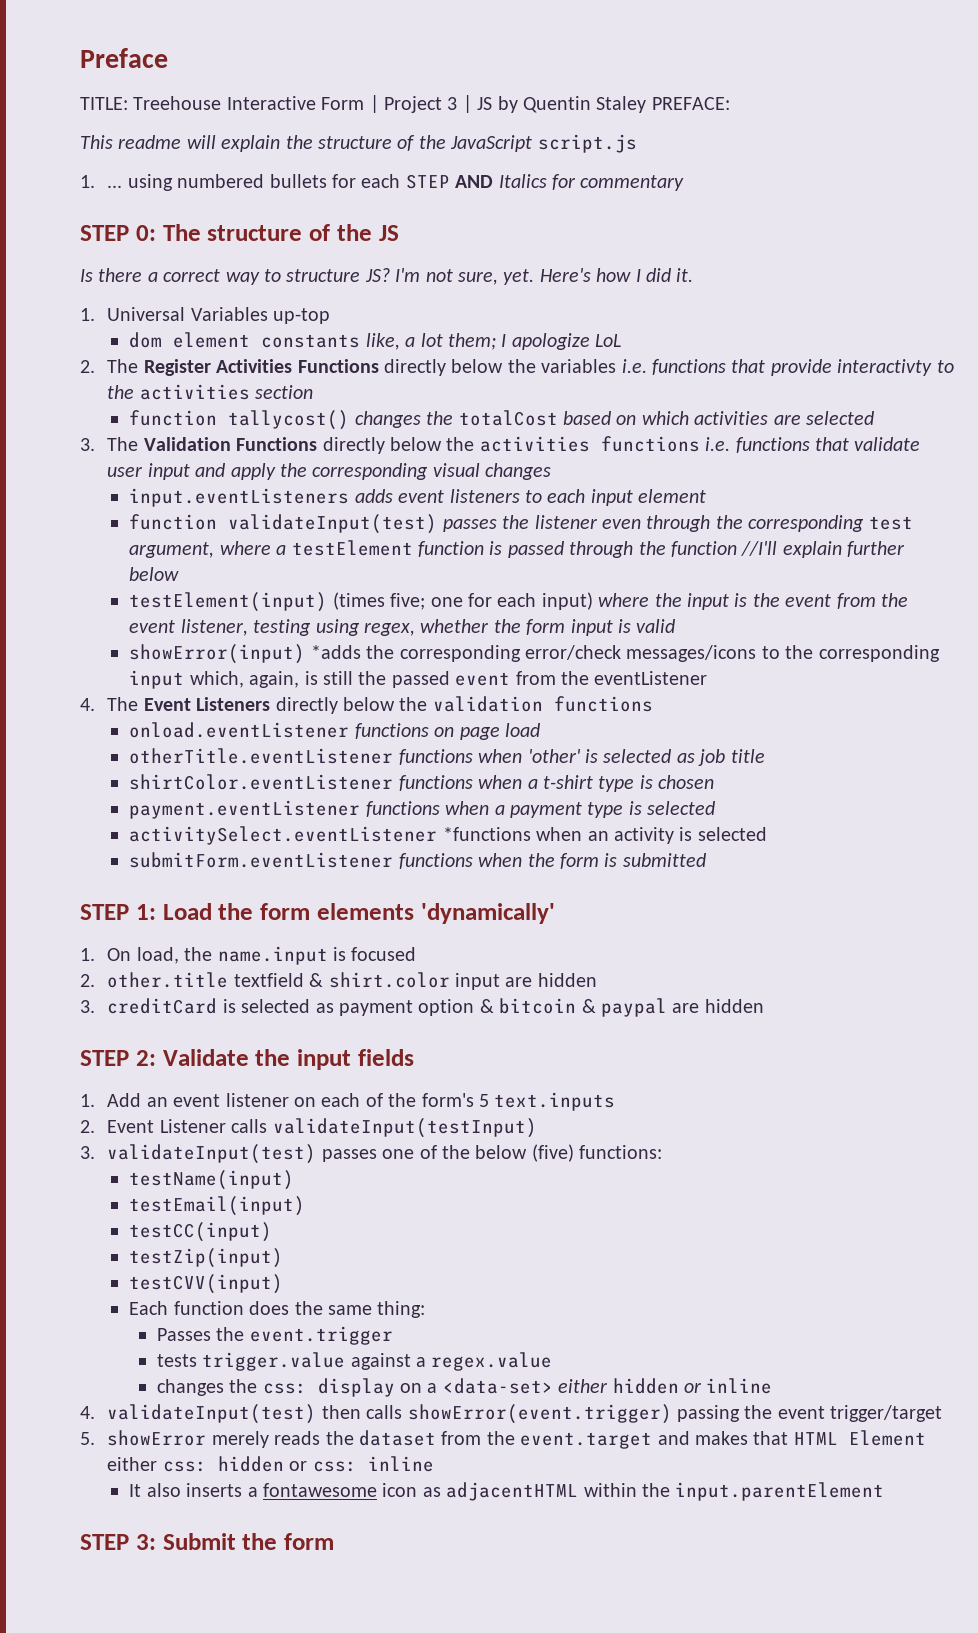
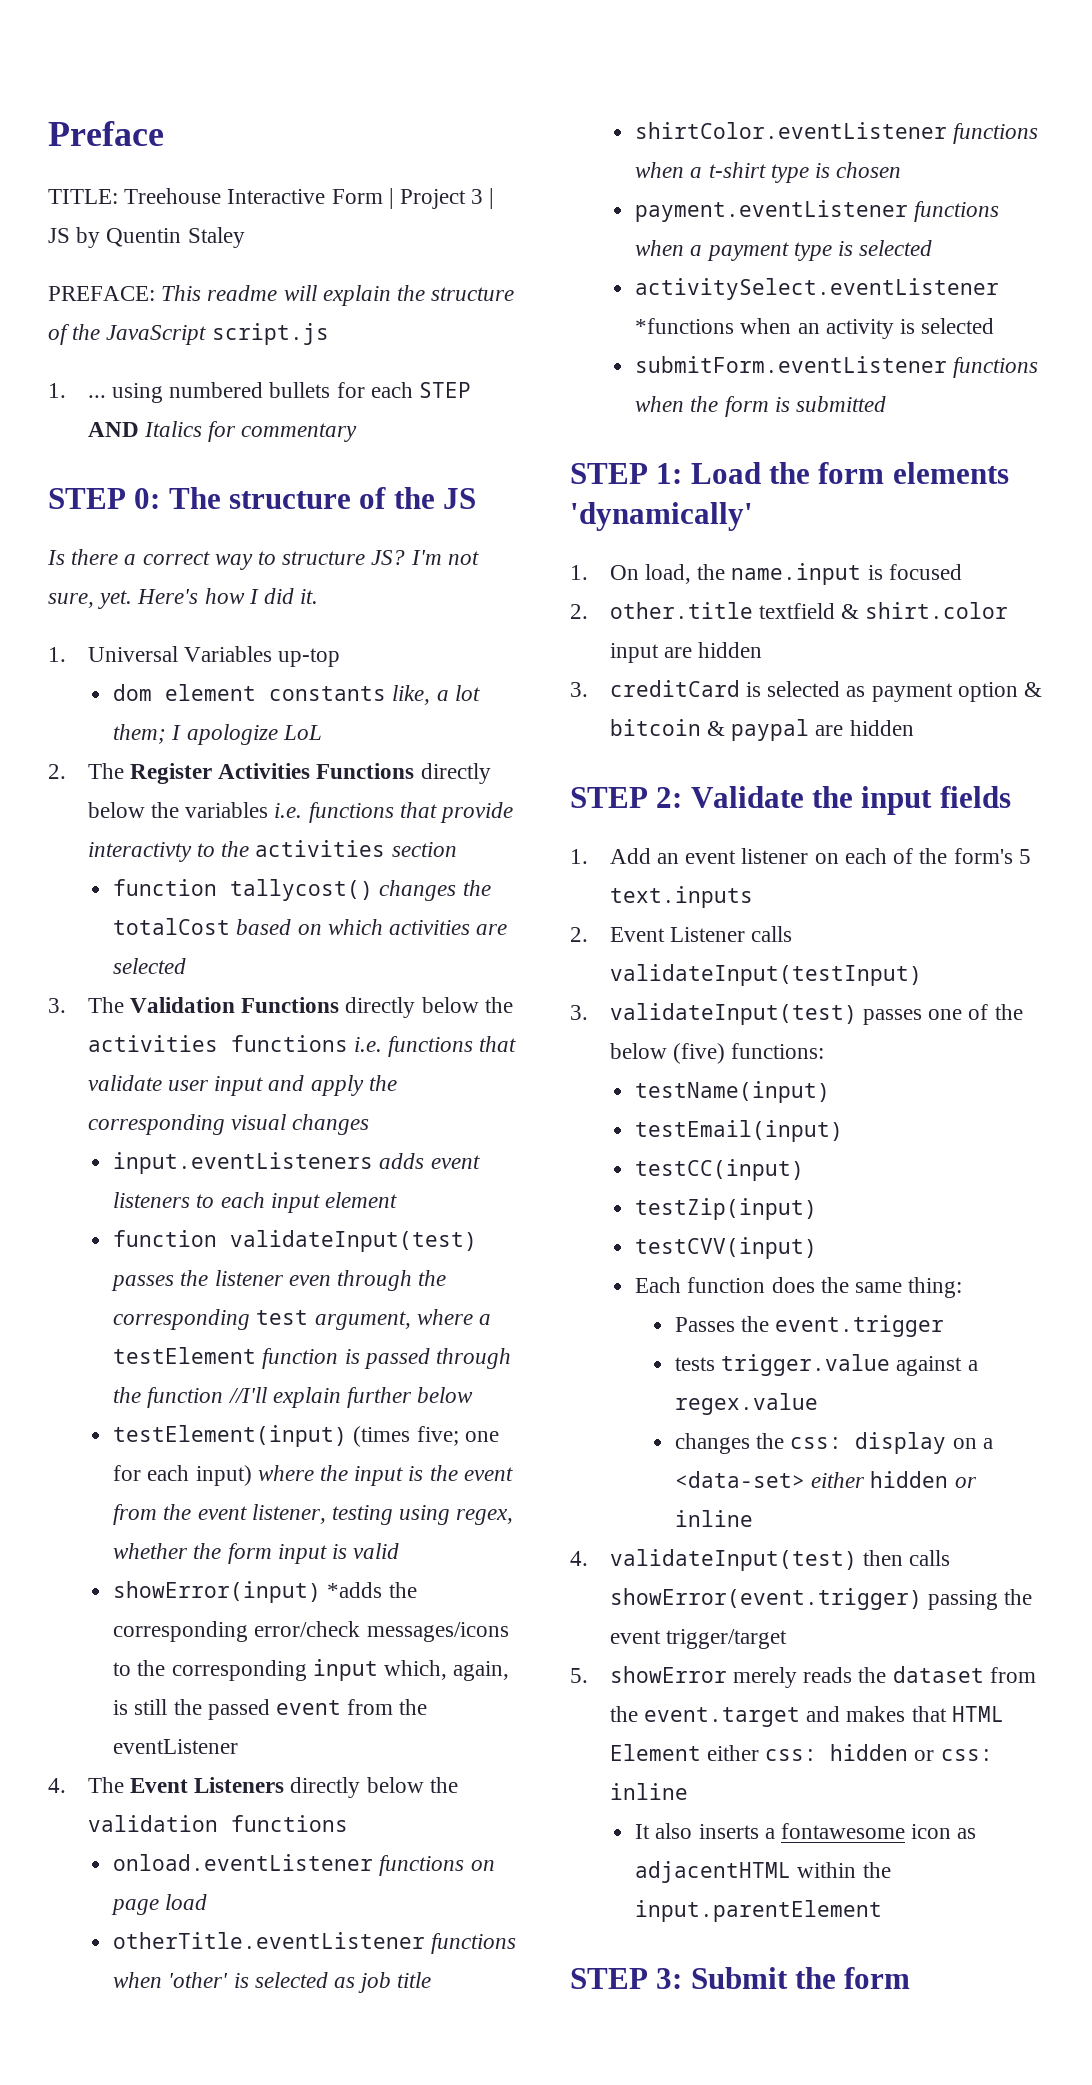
- TITLE: Treehouse Interactive Form | Project 3 | JS by Quentin Staley PREFACE:
- This readme will explain the structure of the JavaScript script.js
+ TITLE: Treehouse Interactive Form | Project 3 | JS by Quentin Staley
+ PREFACE: This readme will explain the structure of the JavaScript script.js

